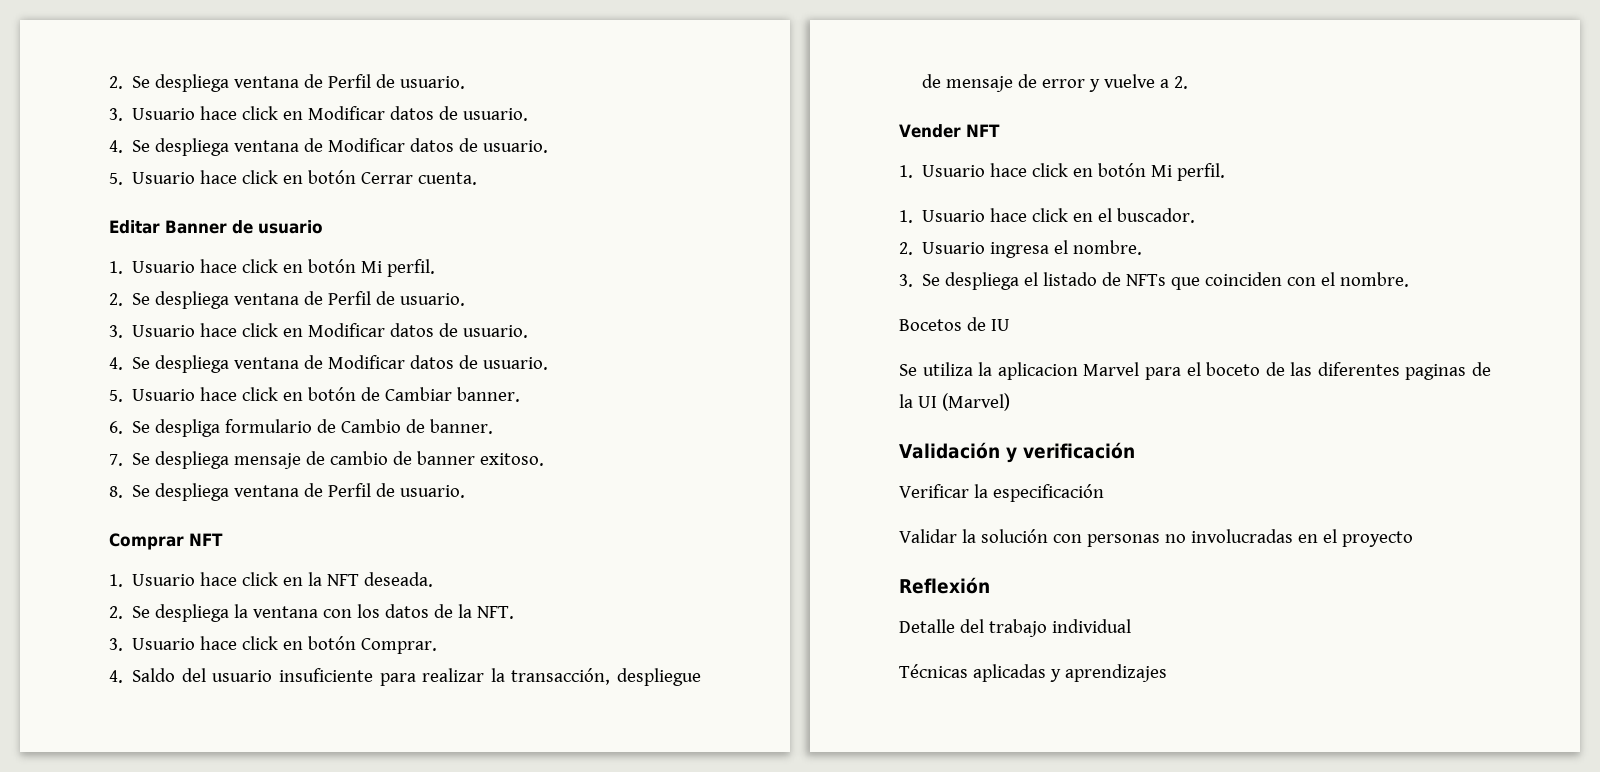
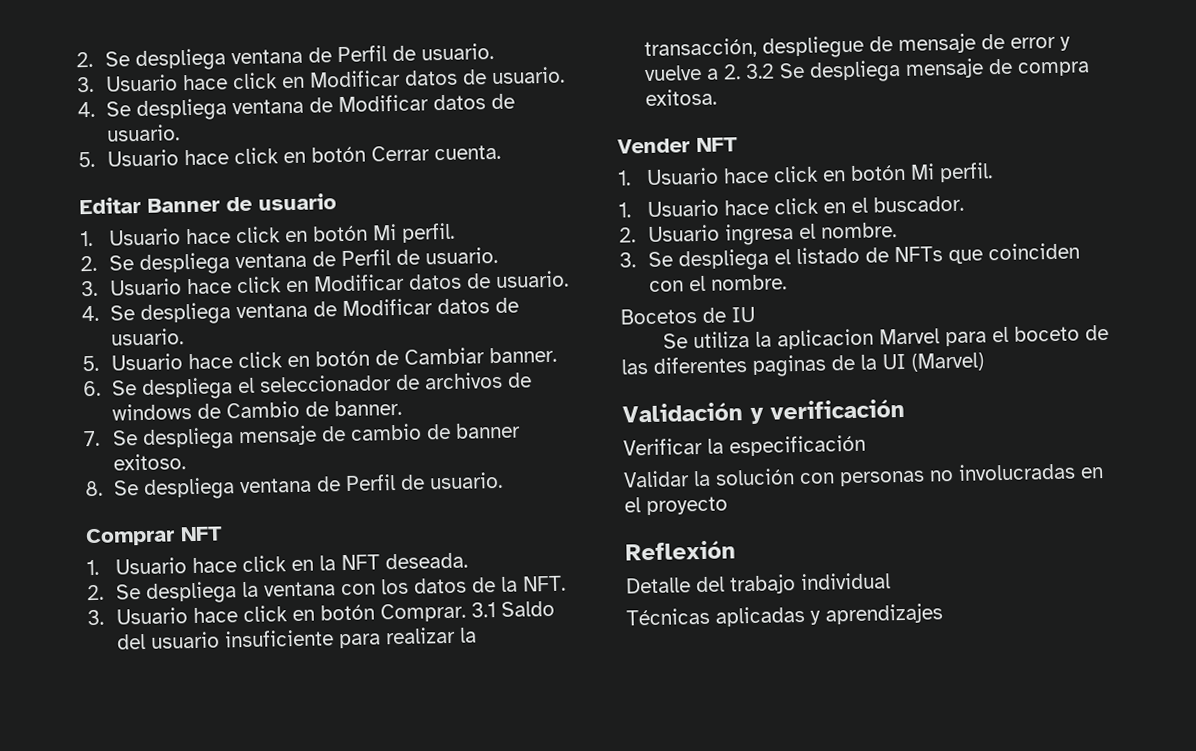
- 6. Se despliga formulario de Cambio de banner.
+ 6. Se despliega el seleccionador de archivos de windows de Cambio de banner.
- 3. Usuario hace click en botón Comprar.
- 4. Saldo del usuario insuficiente para realizar la transacción, despliegue de mensaje de error y vuelve a 2.
+ 3. Usuario hace click en botón Comprar. 3.1 Saldo del usuario insuficiente para realizar la transacción, despliegue de mensaje de error y vuelve a 2. 3.2 Se despliega mensaje de compra exitosa.

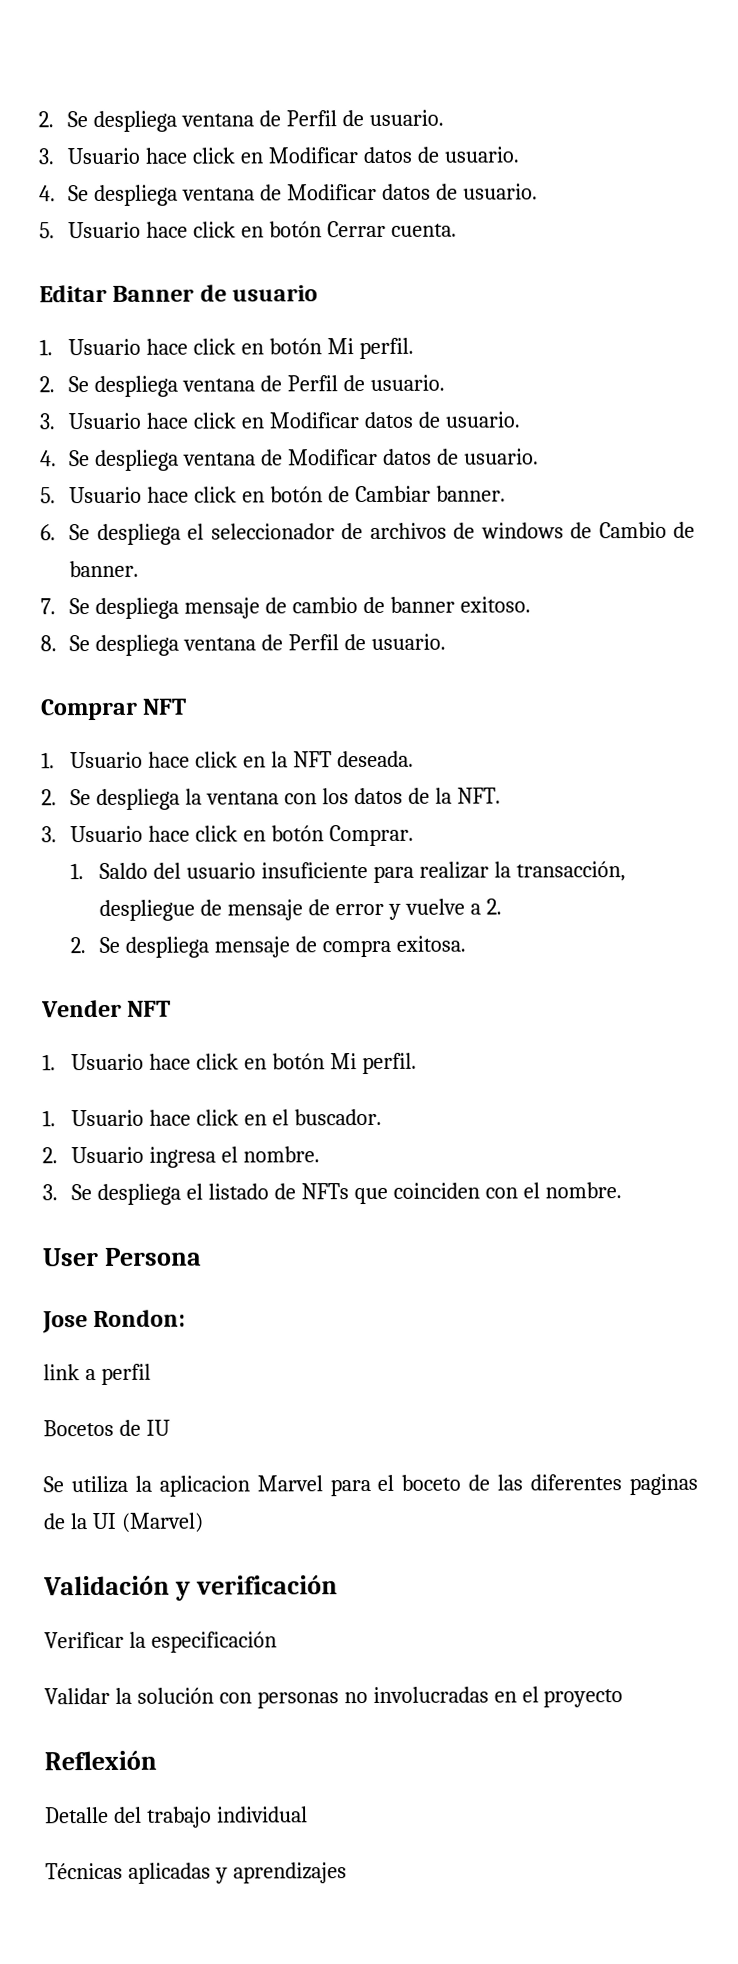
- 3. Usuario hace click en botón Comprar. 3.1 Saldo del usuario insuficiente para realizar la transacción, despliegue de mensaje de error y vuelve a 2. 3.2 Se despliega mensaje de compra exitosa.
+ 3. Usuario hace click en botón Comprar.
+ 1. Saldo del usuario insuficiente para realizar la transacción, despliegue de mensaje de error y vuelve a 2.
+ 2. Se despliega mensaje de compra exitosa.
+ User Persona
+ Jose Rondon:
+ link a perfil

